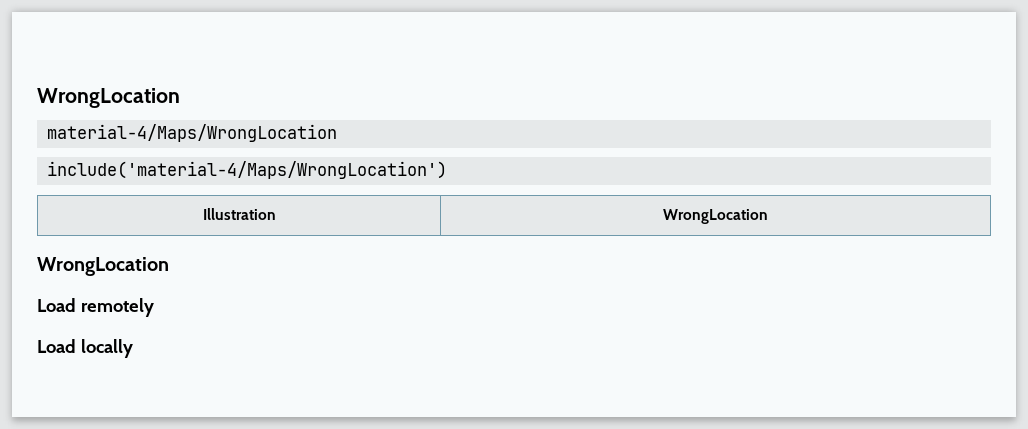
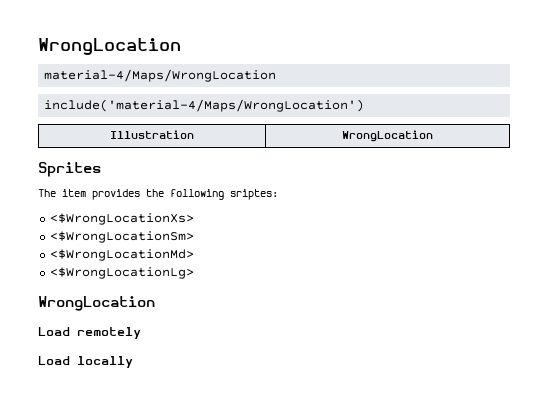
+ Sprites
+ The item provides the following sriptes:
+ <$WrongLocationXs>
+ <$WrongLocationSm>
+ <$WrongLocationMd>
+ <$WrongLocationLg>

